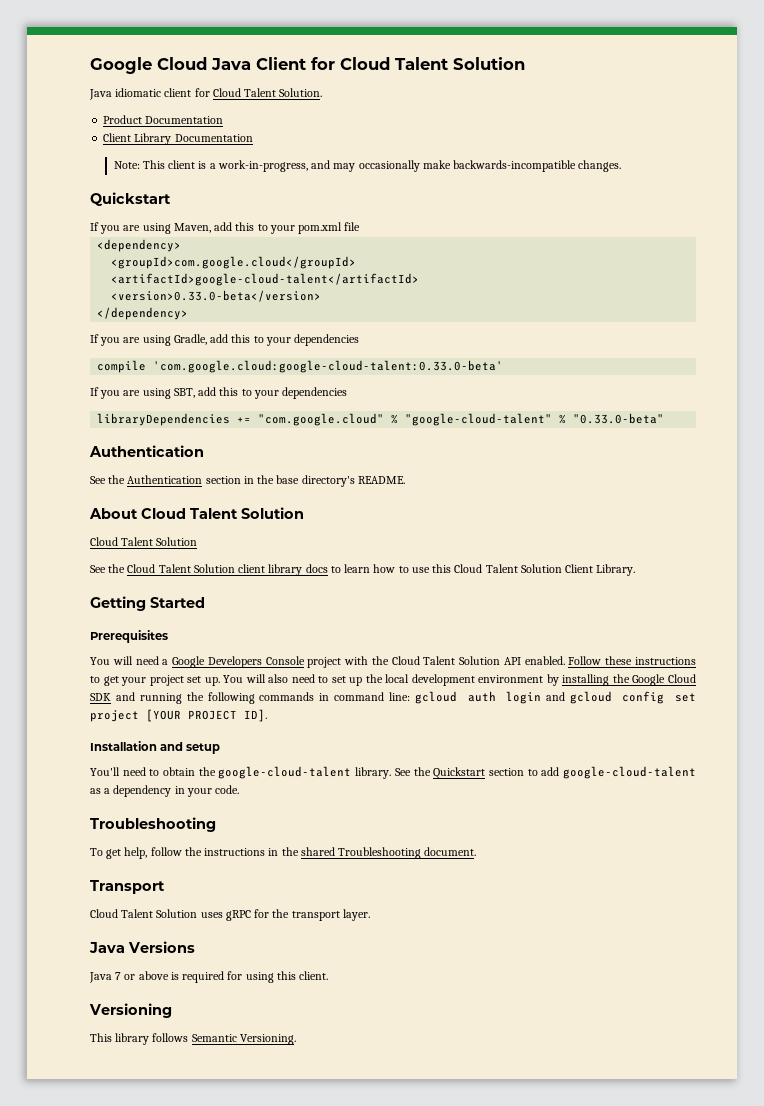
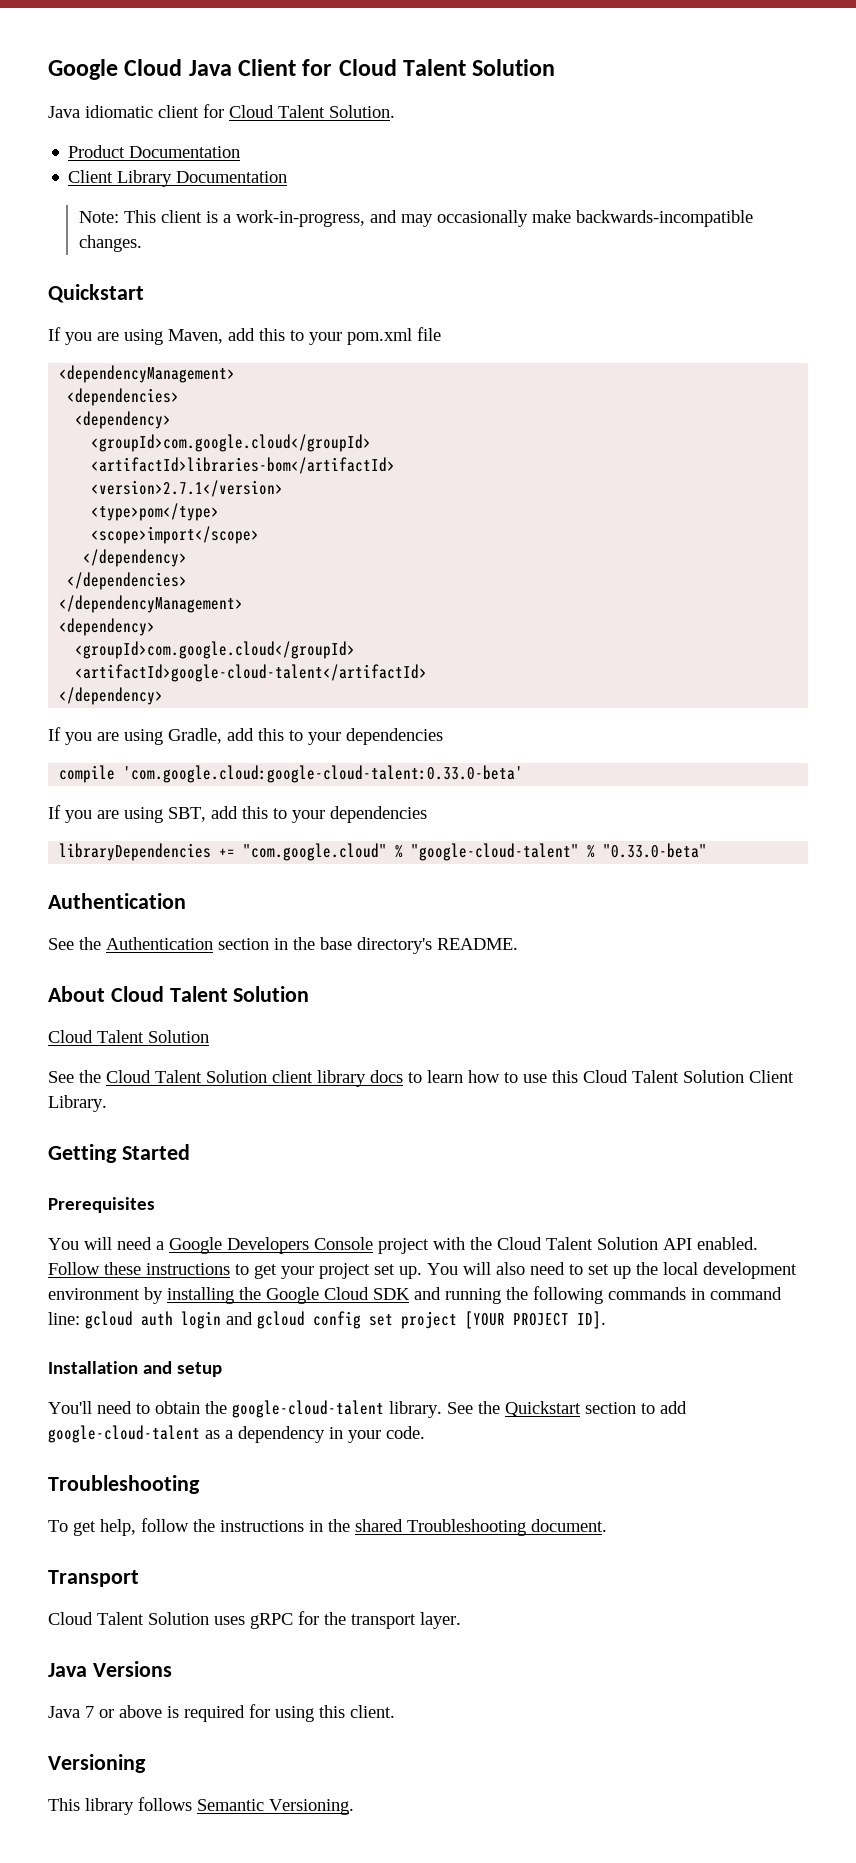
+ <dependencyManagement>
+ <dependencies>
+ <dependency>
+ <groupId>com.google.cloud</groupId>
+ <artifactId>libraries-bom</artifactId>
+ <version>2.7.1</version>
+ <type>pom</type>
+ <scope>import</scope>
+ </dependency>
+ </dependencies>
+ </dependencyManagement>
- <version>0.33.0-beta</version>

